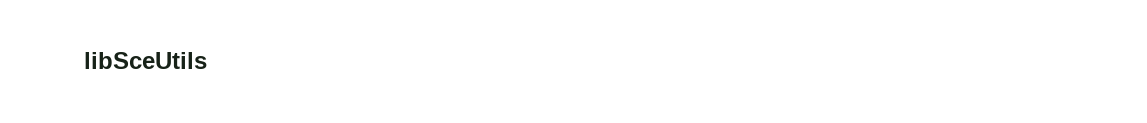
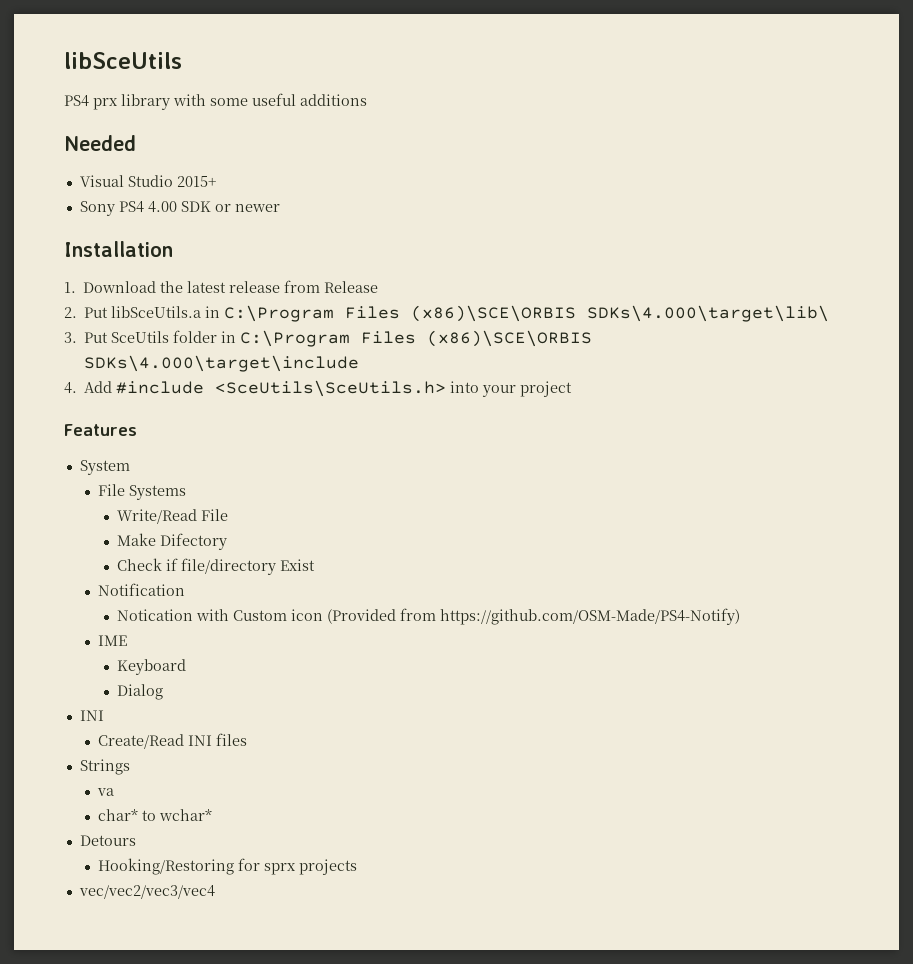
+ PS4 prx library with some useful additions
+ Needed
+ Visual Studio 2015+
+ Sony PS4 4.00 SDK or newer
+ Installation
+ 1. Download the latest release from Release
+ 2. Put libSceUtils.a in C:\Program Files (x86)\SCE\ORBIS SDKs\4.000\target\lib\
+ 3. Put SceUtils folder in C:\Program Files (x86)\SCE\ORBIS SDKs\4.000\target\include
+ 4. Add #include <SceUtils\SceUtils.h> into your project
+ Features
+ System
+ File Systems
+ Write/Read File
+ Make Difectory
+ Check if file/directory Exist
+ Notification
+ Notication with Custom icon (Provided from https://github.com/OSM-Made/PS4-Notify)
+ IME
+ Keyboard
+ Dialog
+ INI
+ Create/Read INI files
+ Strings
+ va
+ char* to wchar*
+ Detours
+ Hooking/Restoring for sprx projects
+ vec/vec2/vec3/vec4

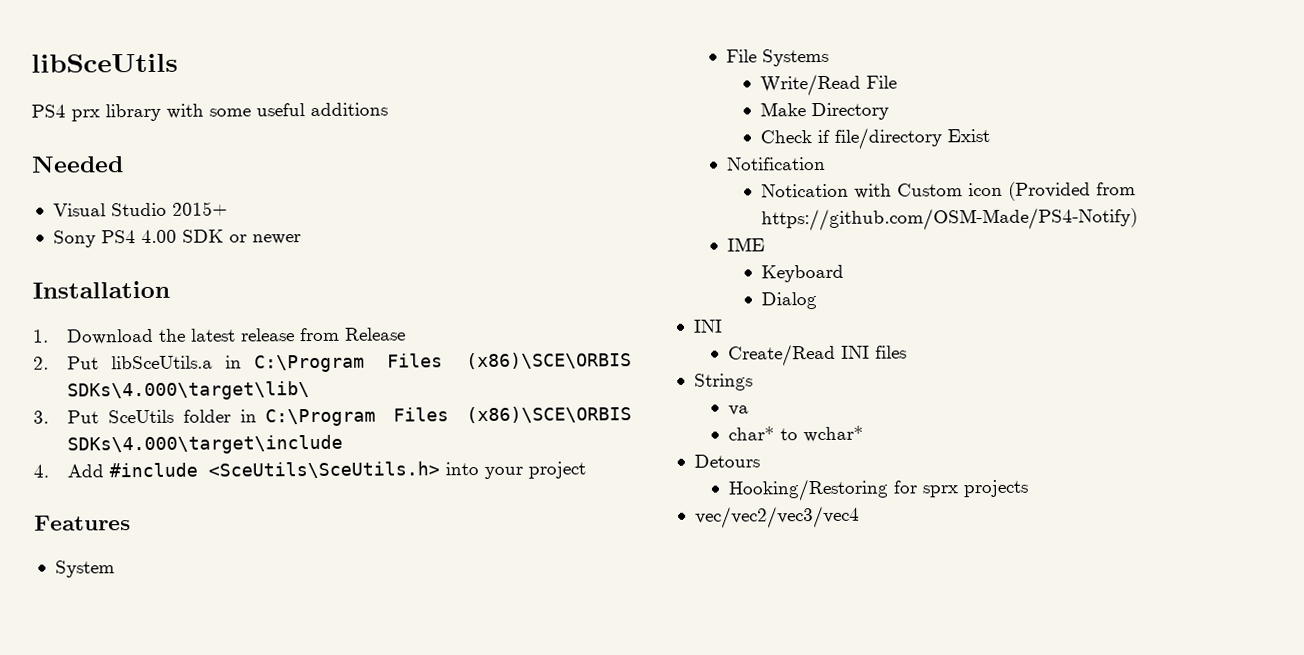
- Make Difectory
+ Make Directory

